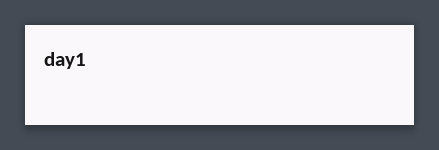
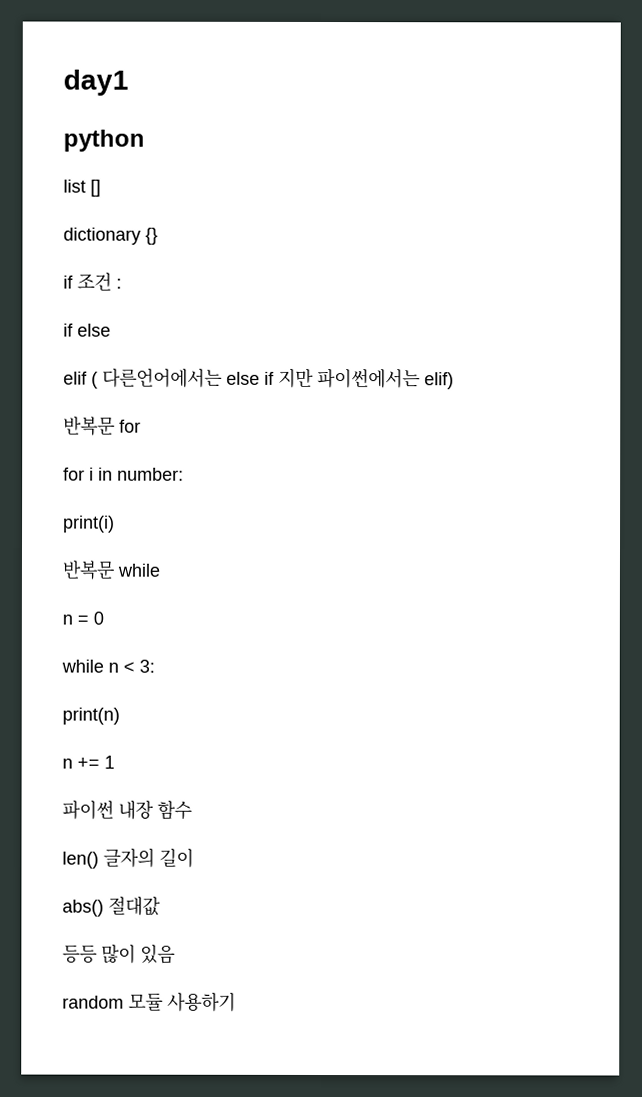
+ python
+ list []
+ dictionary {}
+ if 조건 :
+ if else
+ elif ( 다른언어에서는 else if 지만 파이썬에서는 elif)
+ 반복문 for
+ for i in number:
+ print(i)
+ 반복문 while
+ n = 0
+ while n < 3:
+ print(n)
+ n += 1
+ 파이썬 내장 함수
+ len() 글자의 길이
+ abs() 절대값
+ 등등 많이 있음
+ random 모듈 사용하기

